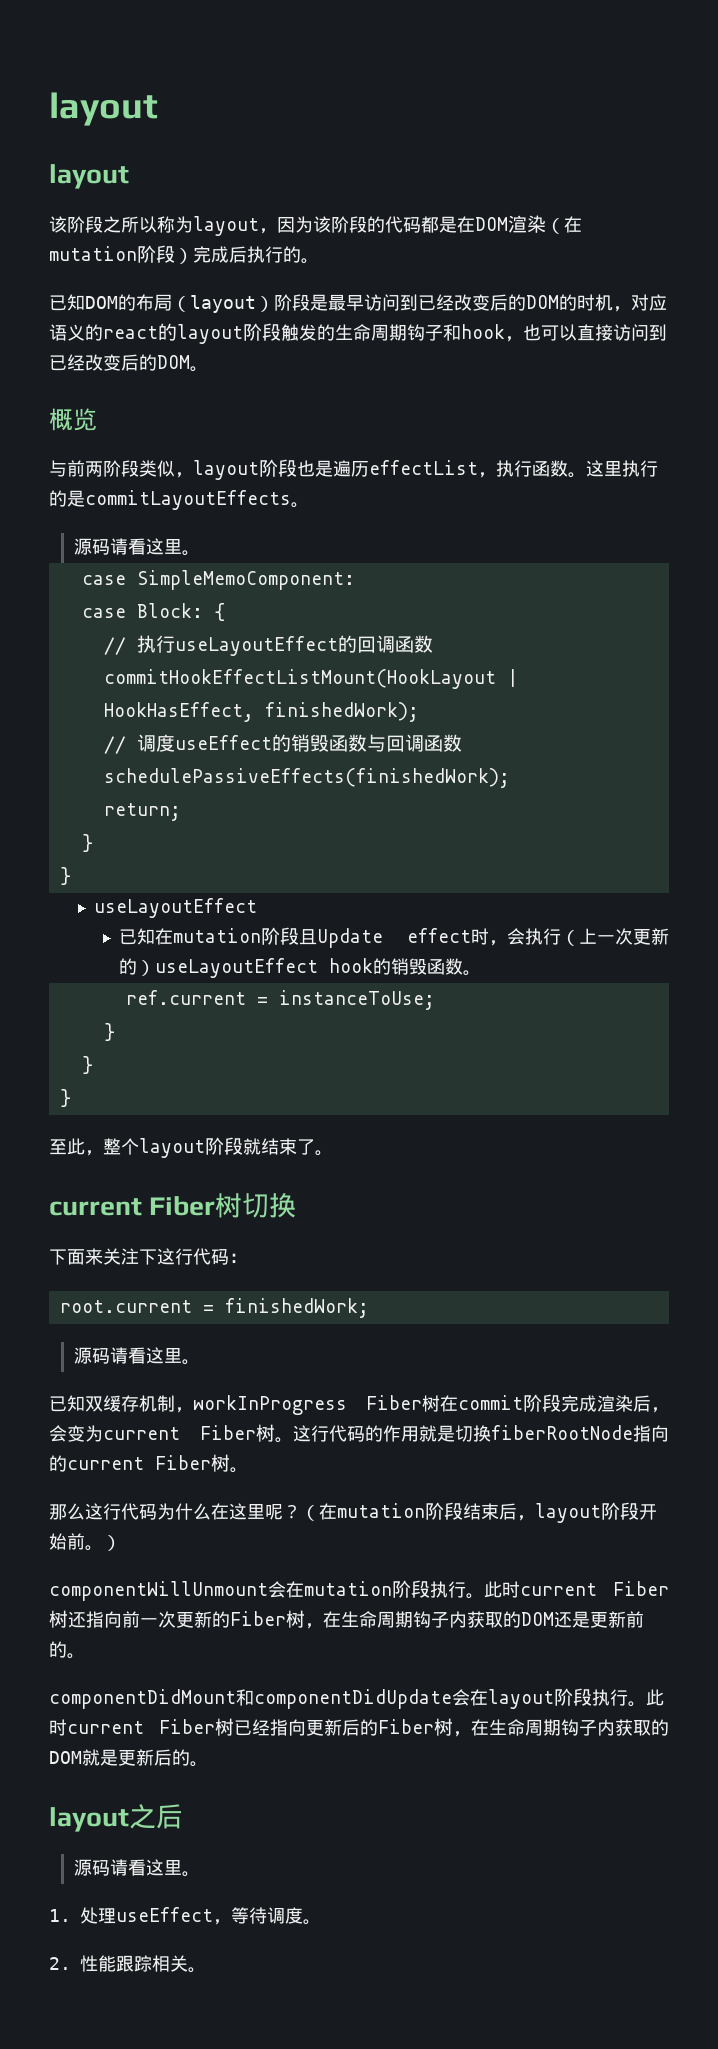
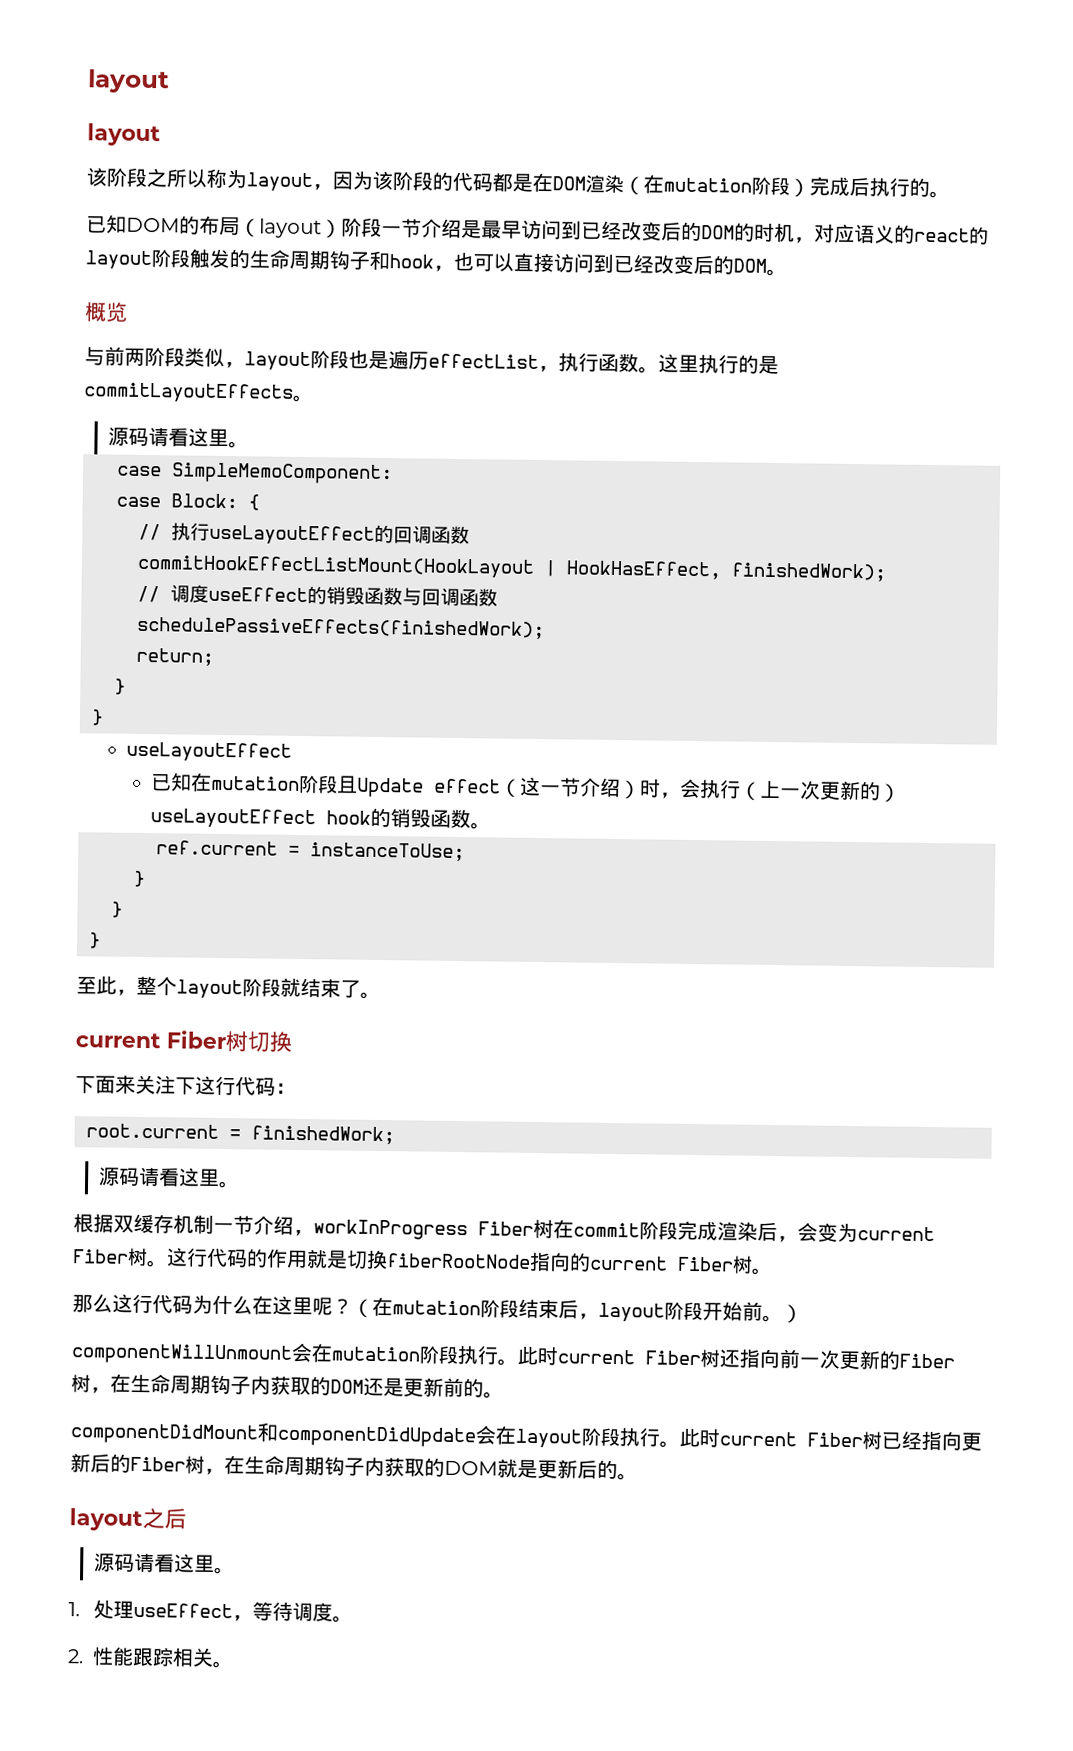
- 已知DOM的布局（layout）阶段是最早访问到已经改变后的DOM的时机，对应语义的react的layout阶段触发的生命周期钩子和hook，也可以直接访问到已经改变后的DOM。
+ 已知DOM的布局（layout）阶段一节介绍是最早访问到已经改变后的DOM的时机，对应语义的react的layout阶段触发的生命周期钩子和hook，也可以直接访问到已经改变后的DOM。
- 已知在mutation阶段且Update effect时，会执行（上一次更新的）useLayoutEffect hook的销毁函数。
+ 已知在mutation阶段且Update effect（这一节介绍）时，会执行（上一次更新的）useLayoutEffect hook的销毁函数。
- 已知双缓存机制，workInProgress Fiber树在commit阶段完成渲染后，会变为current Fiber树。
+ 根据双缓存机制一节介绍，workInProgress Fiber树在commit阶段完成渲染后，会变为current Fiber树。

